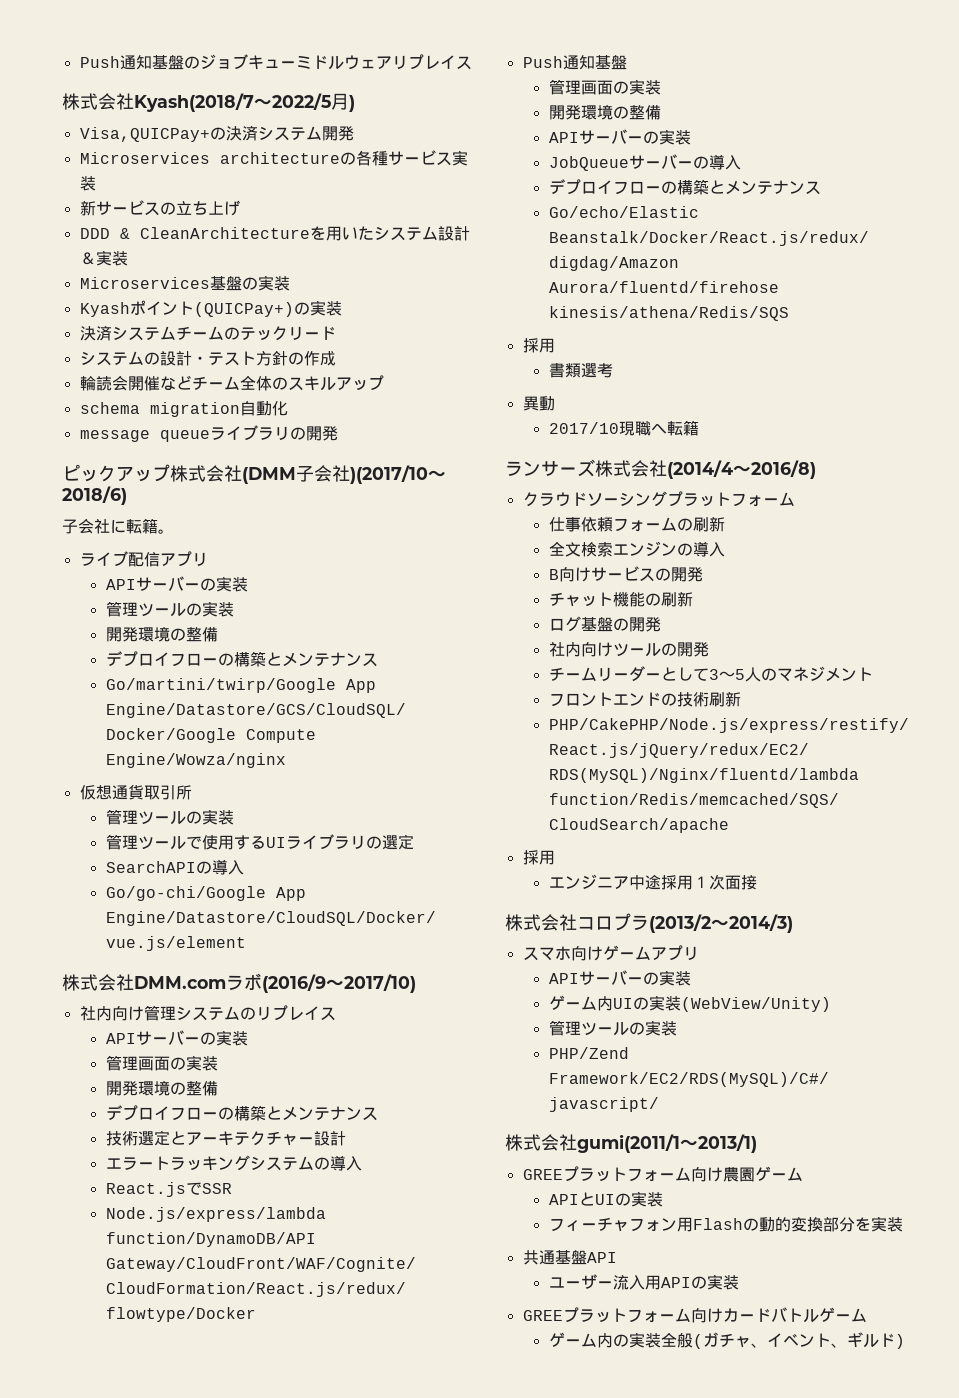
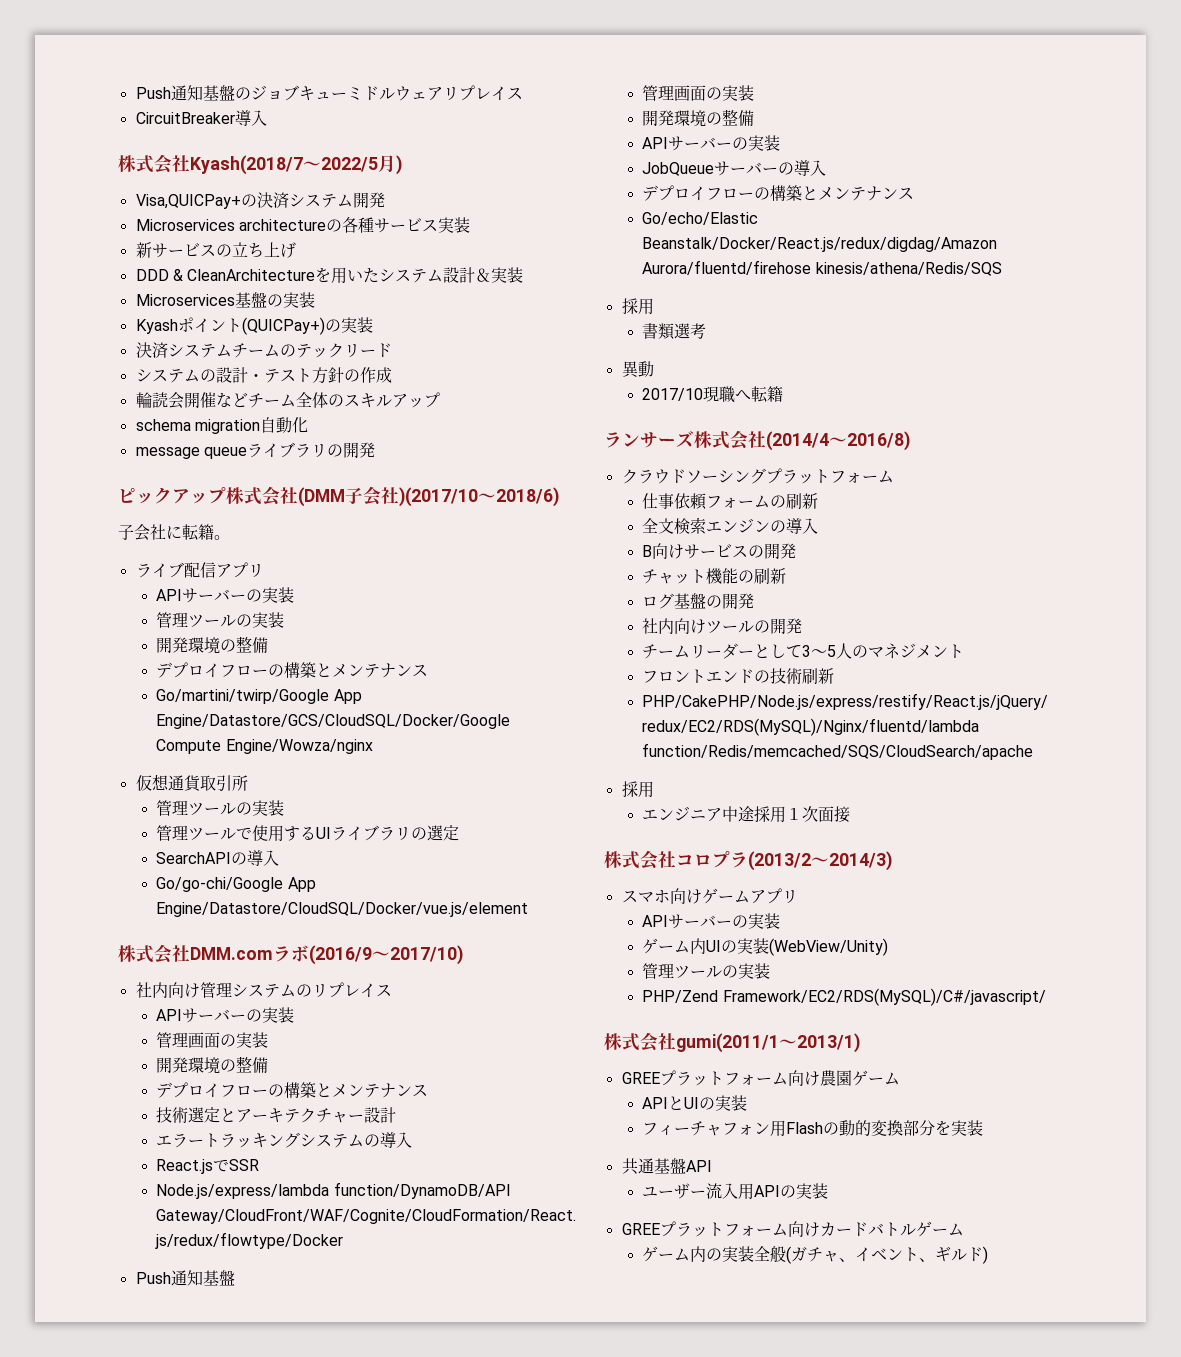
+ CircuitBreaker導入

